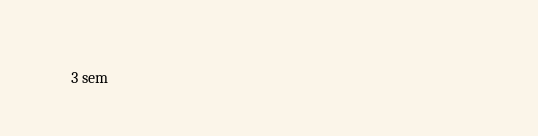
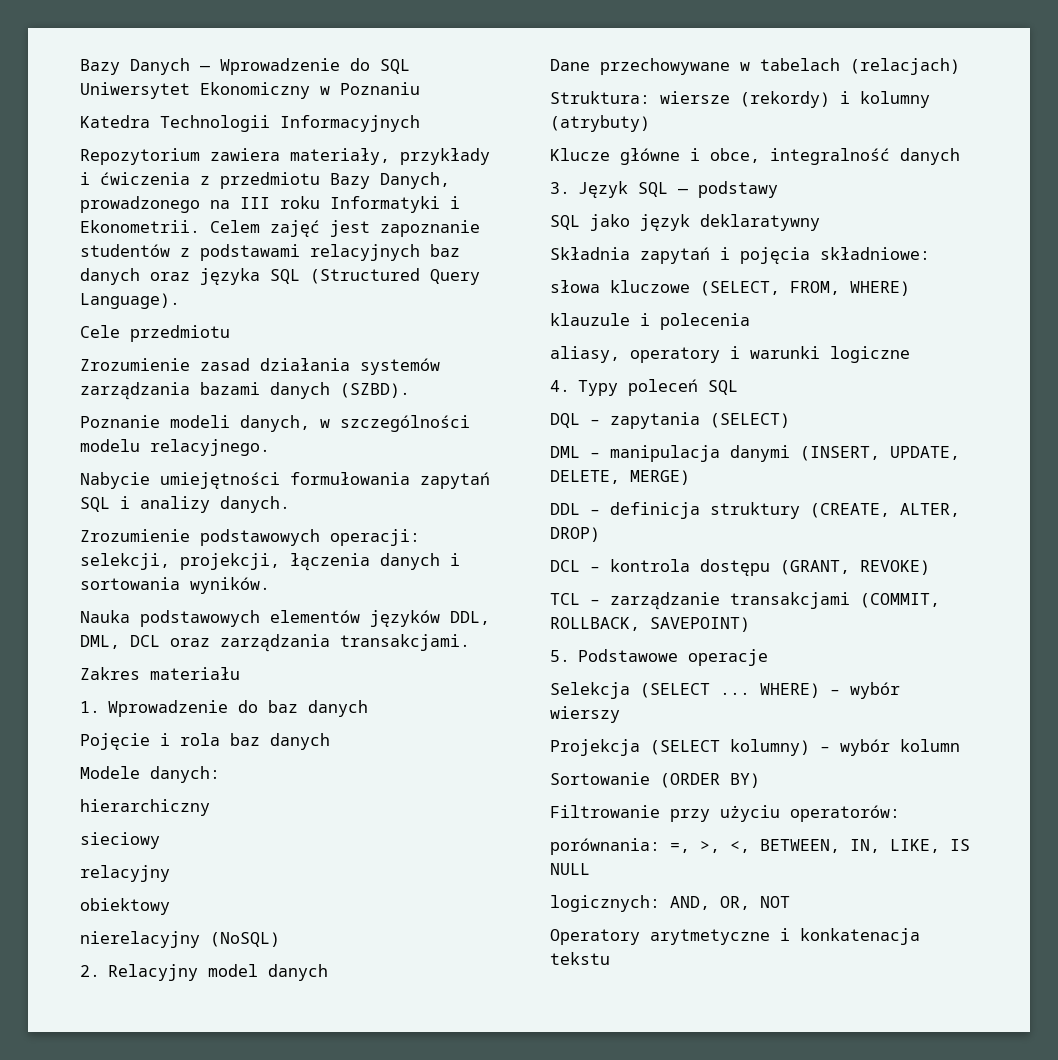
- 3 sem
+ Bazy Danych — Wprowadzenie do SQL Uniwersytet Ekonomiczny w Poznaniu
+ Katedra Technologii Informacyjnych
+ Repozytorium zawiera materiały, przykłady i ćwiczenia z przedmiotu Bazy Danych, prowadzonego na III roku Informatyki i Ekonometrii. Celem zajęć jest zapoznanie studentów z podstawami relacyjnych baz danych oraz języka SQL (Structured Query Language).
+ Cele przedmiotu
+ Zrozumienie zasad działania systemów zarządzania bazami danych (SZBD).
+ Poznanie modeli danych, w szczególności modelu relacyjnego.
+ Nabycie umiejętności formułowania zapytań SQL i analizy danych.
+ Zrozumienie podstawowych operacji: selekcji, projekcji, łączenia danych i sortowania wyników.
+ Nauka podstawowych elementów języków DDL, DML, DCL oraz zarządzania transakcjami.
+ Zakres materiału
+ 1. Wprowadzenie do baz danych
+ Pojęcie i rola baz danych
+ Modele danych:
+ hierarchiczny
+ sieciowy
+ relacyjny
+ obiektowy
+ nierelacyjny (NoSQL)
+ 2. Relacyjny model danych
+ Dane przechowywane w tabelach (relacjach)
+ Struktura: wiersze (rekordy) i kolumny (atrybuty)
+ Klucze główne i obce, integralność danych
+ 3. Język SQL — podstawy
+ SQL jako język deklaratywny
+ Składnia zapytań i pojęcia składniowe:
+ słowa kluczowe (SELECT, FROM, WHERE)
+ klauzule i polecenia
+ aliasy, operatory i warunki logiczne
+ 4. Typy poleceń SQL
+ DQL – zapytania (SELECT)
+ DML – manipulacja danymi (INSERT, UPDATE, DELETE, MERGE)
+ DDL – definicja struktury (CREATE, ALTER, DROP)
+ DCL – kontrola dostępu (GRANT, REVOKE)
+ TCL – zarządzanie transakcjami (COMMIT, ROLLBACK, SAVEPOINT)
+ 5. Podstawowe operacje
+ Selekcja (SELECT ... WHERE) – wybór wierszy
+ Projekcja (SELECT kolumny) – wybór kolumn
+ Sortowanie (ORDER BY)
+ Filtrowanie przy użyciu operatorów:
+ porównania: =, >, <, BETWEEN, IN, LIKE, IS NULL
+ logicznych: AND, OR, NOT
+ Operatory arytmetyczne i konkatenacja tekstu

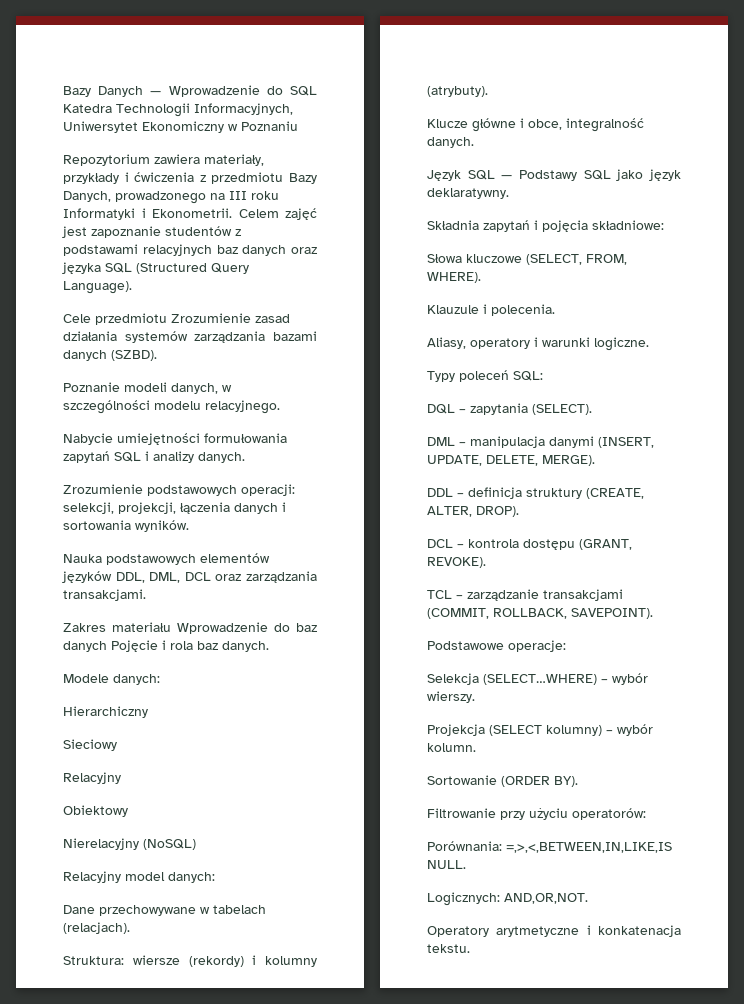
- Bazy Danych — Wprowadzenie do SQL Uniwersytet Ekonomiczny w Poznaniu
+ Bazy Danych — Wprowadzenie do SQL Katedra Technologii Informacyjnych, Uniwersytet Ekonomiczny w Poznaniu
- Katedra Technologii Informacyjnych
- Cele przedmiotu
- Zrozumienie zasad działania systemów zarządzania bazami danych (SZBD).
+ Cele przedmiotu Zrozumienie zasad działania systemów zarządzania bazami danych (SZBD).
- Zakres materiału
- 1. Wprowadzenie do baz danych
- Pojęcie i rola baz danych
+ Zakres materiału Wprowadzenie do baz danych Pojęcie i rola baz danych.
- hierarchiczny
- sieciowy
- relacyjny
- obiektowy
- nierelacyjny (NoSQL)
+ Hierarchiczny
+ Sieciowy
+ Relacyjny
+ Obiektowy
+ Nierelacyjny (NoSQL)
- 2. Relacyjny model danych
+ Relacyjny model danych:
- Dane przechowywane w tabelach (relacjach)
+ Dane przechowywane w tabelach (relacjach).
- Struktura: wiersze (rekordy) i kolumny (atrybuty)
+ Struktura: wiersze (rekordy) i kolumny (atrybuty).
- Klucze główne i obce, integralność danych
- 3. Język SQL — podstawy
- SQL jako język deklaratywny
+ Klucze główne i obce, integralność danych.
+ Język SQL — Podstawy SQL jako język deklaratywny.
- słowa kluczowe (SELECT, FROM, WHERE)
- klauzule i polecenia
- aliasy, operatory i warunki logiczne
- 4. Typy poleceń SQL
+ Słowa kluczowe (SELECT, FROM, WHERE).
+ Klauzule i polecenia.
+ Aliasy, operatory i warunki logiczne.
+ Typy poleceń SQL:
- DQL – zapytania (SELECT)
+ DQL – zapytania (SELECT).
- DML – manipulacja danymi (INSERT, UPDATE, DELETE, MERGE)
+ DML – manipulacja danymi (INSERT, UPDATE, DELETE, MERGE).
- DDL – definicja struktury (CREATE, ALTER, DROP)
+ DDL – definicja struktury (CREATE, ALTER, DROP).
- DCL – kontrola dostępu (GRANT, REVOKE)
+ DCL – kontrola dostępu (GRANT, REVOKE).
- TCL – zarządzanie transakcjami (COMMIT, ROLLBACK, SAVEPOINT)
- 5. Podstawowe operacje
- Selekcja (SELECT ... WHERE) – wybór wierszy
+ TCL – zarządzanie transakcjami (COMMIT, ROLLBACK, SAVEPOINT).
+ Podstawowe operacje:
+ Selekcja (SELECT…WHERE) – wybór wierszy.
- Projekcja (SELECT kolumny) – wybór kolumn
+ Projekcja (SELECT kolumny) – wybór kolumn.
- Sortowanie (ORDER BY)
+ Sortowanie (ORDER BY).
- porównania: =, >, <, BETWEEN, IN, LIKE, IS NULL
- logicznych: AND, OR, NOT
+ Porównania: =,>,<,BETWEEN,IN,LIKE,IS NULL.
+ Logicznych: AND,OR,NOT.
- Operatory arytmetyczne i konkatenacja tekstu
+ Operatory arytmetyczne i konkatenacja tekstu.

